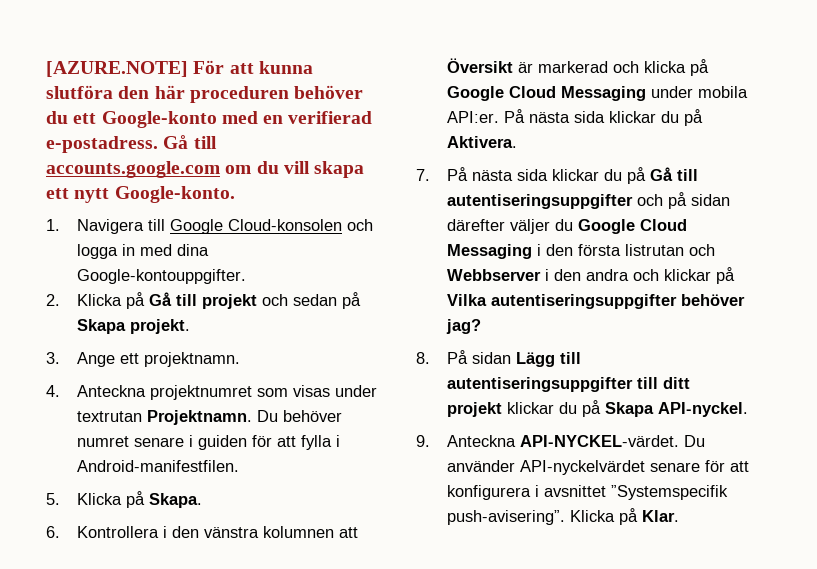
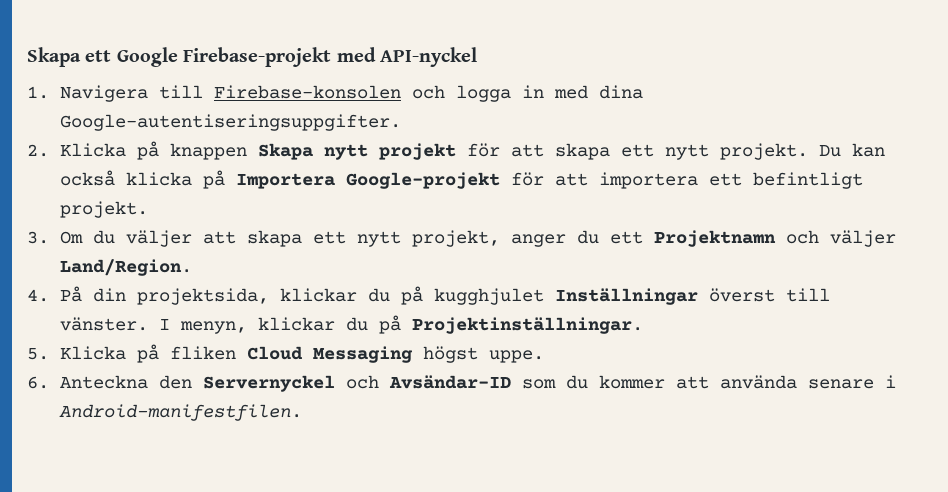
- [AZURE.NOTE] För att kunna slutföra den här proceduren behöver du ett Google-konto med en verifierad e-postadress. Gå till accounts.google.com om du vill skapa ett nytt Google-konto.
+ Skapa ett Google Firebase-projekt med API-nyckel
- 1. Navigera till Google Cloud-konsolen och logga in med dina Google-kontouppgifter.
+ 1. Navigera till Firebase-konsolen och logga in med dina Google-autentiseringsuppgifter.
- 2. Klicka på Gå till projekt och sedan på Skapa projekt.
- 3. Ange ett projektnamn.
- 4. Anteckna projektnumret som visas under textrutan Projektnamn. Du behöver numret senare i guiden för att fylla i Android-manifestfilen.
- 5. Klicka på Skapa.
- 6. Kontrollera i den vänstra kolumnen att Översikt är markerad och klicka på Google Cloud Messaging under mobila API:er. På nästa sida klickar du på Aktivera.
- 7. På nästa sida klickar du på Gå till autentiseringsuppgifter och på sidan därefter väljer du Google Cloud Messaging i den första listrutan och Webbserver i den andra och klickar på Vilka autentiseringsuppgifter behöver jag?
- 8. På sidan Lägg till autentiseringsuppgifter till ditt projekt klickar du på Skapa API-nyckel.
- 9. Anteckna API-NYCKEL-värdet. Du använder API-nyckelvärdet senare för att konfigurera i avsnittet ”Systemspecifik push-avisering”. Klicka på Klar.
+ 2. Klicka på knappen Skapa nytt projekt för att skapa ett nytt projekt. Du kan också klicka på Importera Google-projekt för att importera ett befintligt projekt.
+ 3. Om du väljer att skapa ett nytt projekt, anger du ett Projektnamn och väljer Land/Region.
+ 4. På din projektsida, klickar du på kugghjulet Inställningar överst till vänster. I menyn, klickar du på Projektinställningar.
+ 5. Klicka på fliken Cloud Messaging högst uppe.
+ 6. Anteckna den Servernyckel och Avsändar-ID som du kommer att använda senare i Android-manifestfilen.

